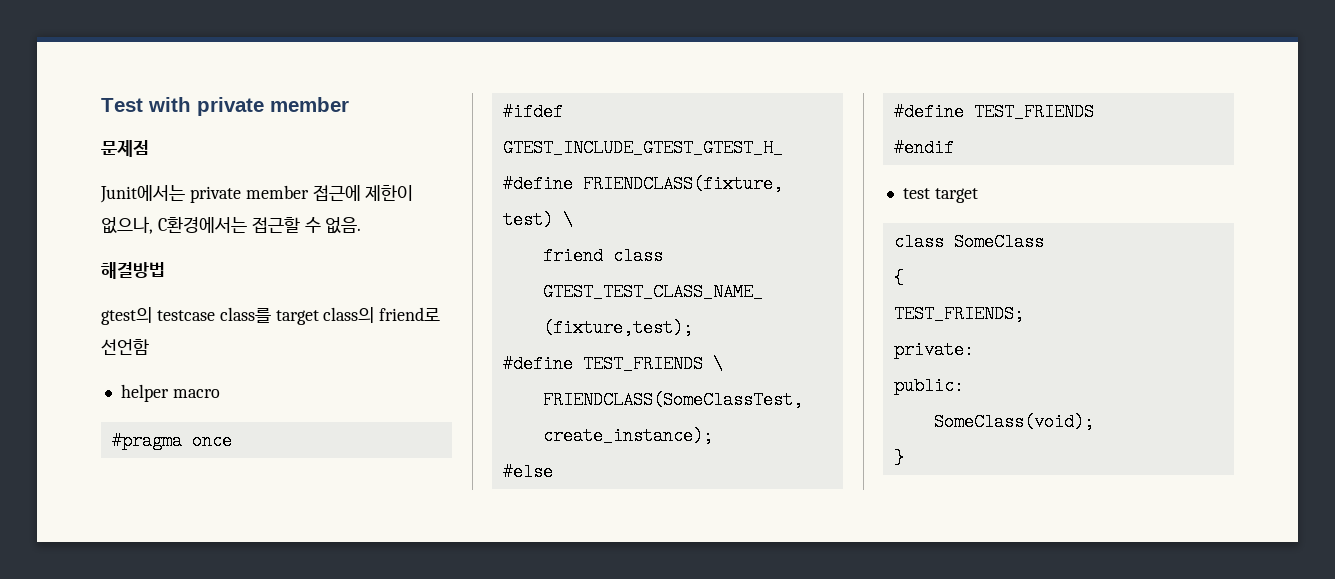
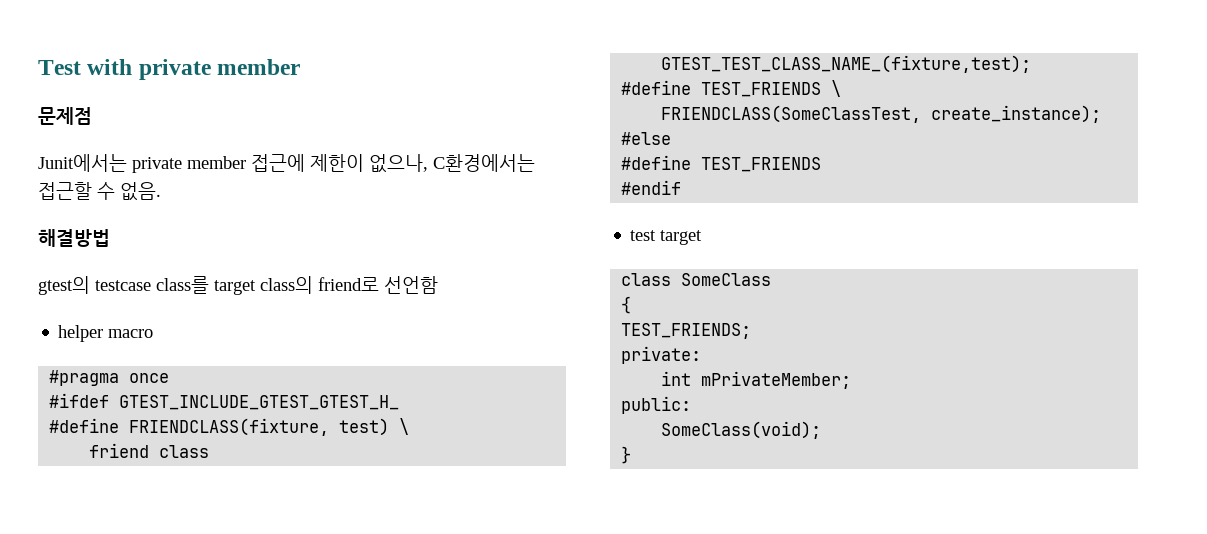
+ int mPrivateMember;

